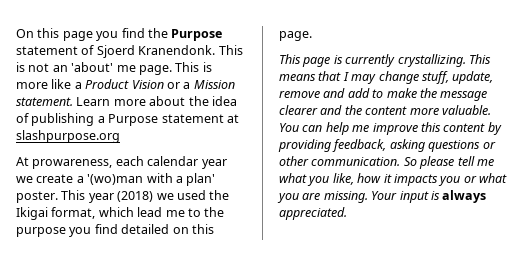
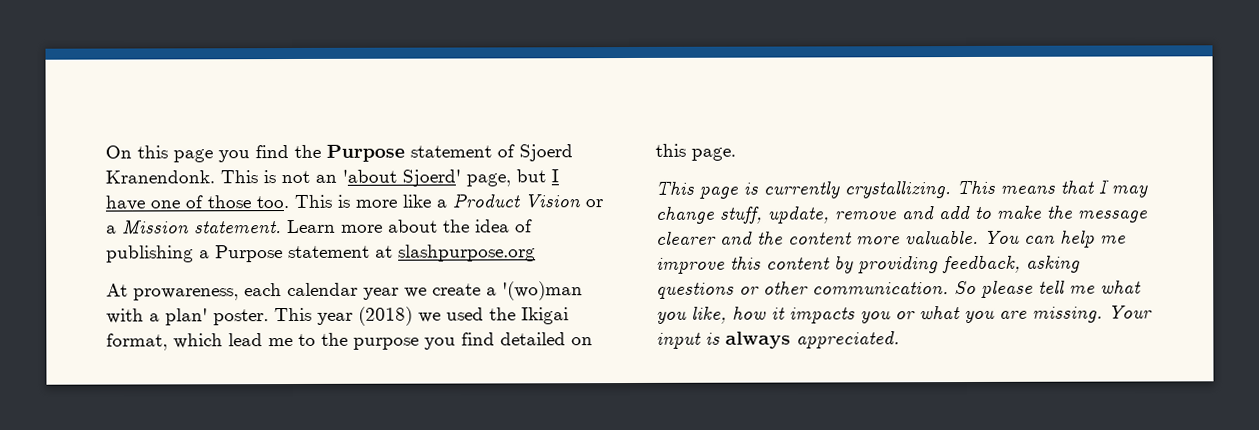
- This is not an 'about' me page.
+ This is not an 'about Sjoerd' page, but I have one of those too.

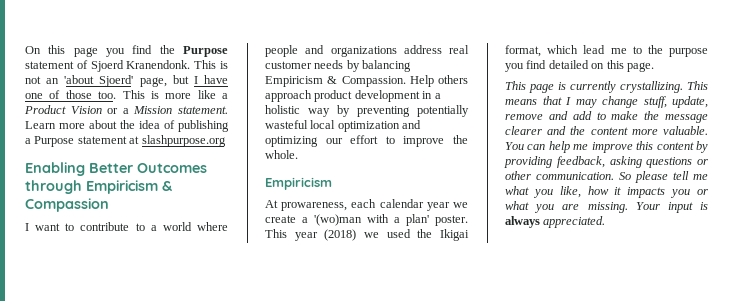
+ Enabling Better Outcomes through Empiricism & Compassion
+ I want to contribute to a world where people and organizations address real customer needs by balancing Empiricism & Compassion. Help others approach product development in a holistic way by preventing potentially wasteful local optimization and optimizing our effort to improve the whole.
+ Empiricism

